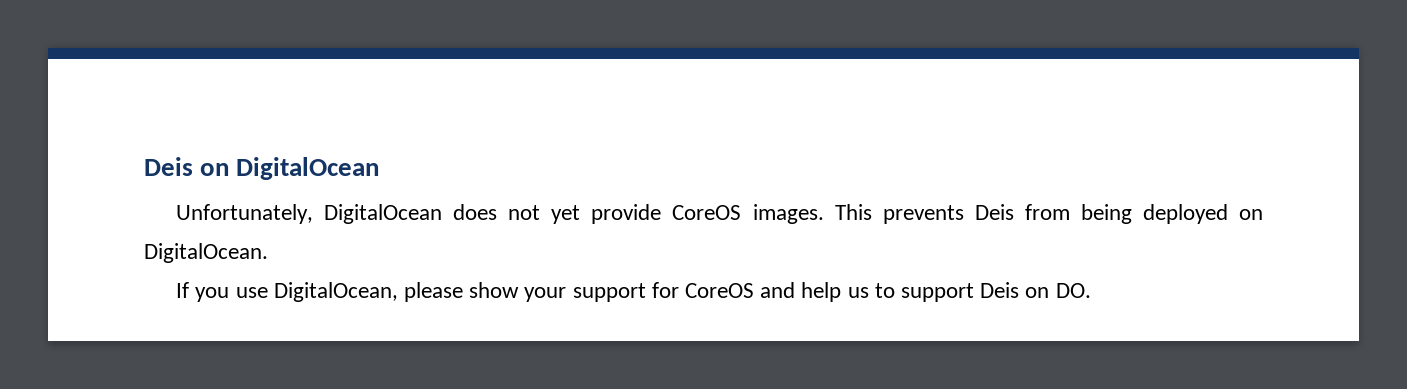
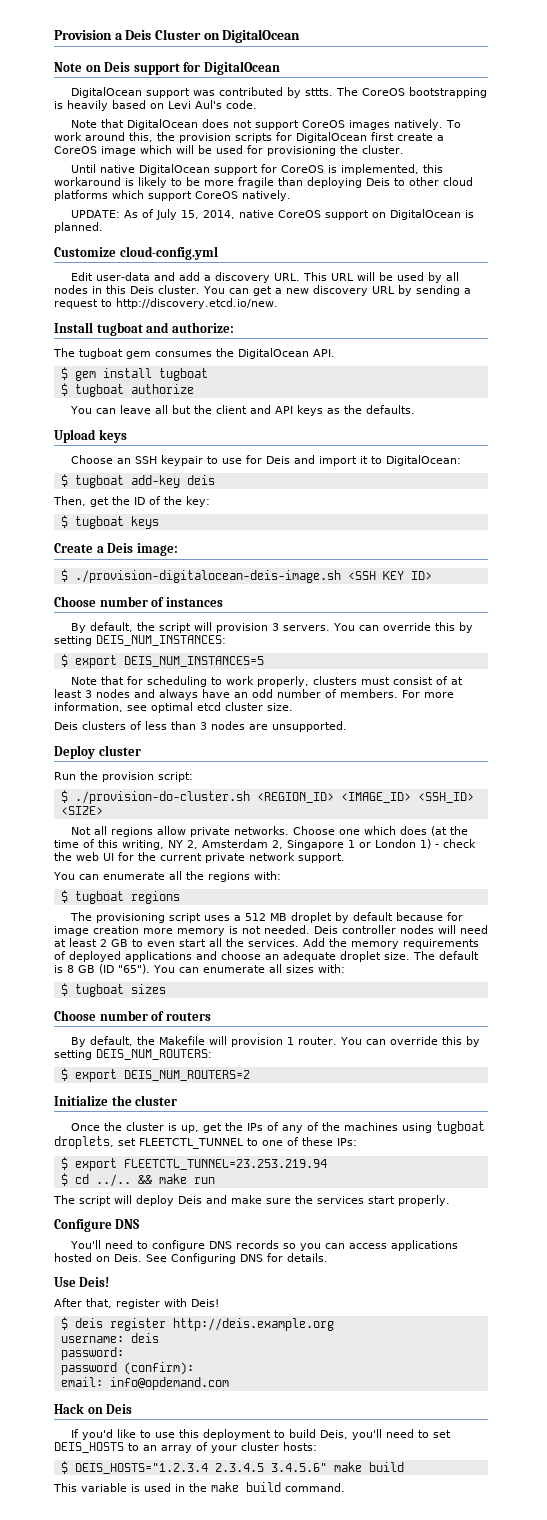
- Deis on DigitalOcean
- Unfortunately, DigitalOcean does not yet provide CoreOS images. This prevents Deis from being deployed on DigitalOcean.
- If you use DigitalOcean, please show your support for CoreOS and help us to support Deis on DO.
+ Provision a Deis Cluster on DigitalOcean
+ Note on Deis support for DigitalOcean
+ DigitalOcean support was contributed by sttts. The CoreOS bootstrapping is heavily based on Levi Aul's code.
+ Note that DigitalOcean does not support CoreOS images natively. To work around this, the provision scripts for DigitalOcean first create a CoreOS image which will be used for provisioning the cluster.
+ Until native DigitalOcean support for CoreOS is implemented, this workaround is likely to be more fragile than deploying Deis to other cloud platforms which support CoreOS natively.
+ UPDATE: As of July 15, 2014, native CoreOS support on DigitalOcean is planned.
+ Customize cloud-config.yml
+ Edit user-data and add a discovery URL. This URL will be used by all nodes in this Deis cluster. You can get a new discovery URL by sending a request to http://discovery.etcd.io/new.
+ Install tugboat and authorize:
+ The tugboat gem consumes the DigitalOcean API.
+ $ gem install tugboat
+ $ tugboat authorize
+ You can leave all but the client and API keys as the defaults.
+ Upload keys
+ Choose an SSH keypair to use for Deis and import it to DigitalOcean:
+ $ tugboat add-key deis
+ Then, get the ID of the key:
+ $ tugboat keys
+ Create a Deis image:
+ $ ./provision-digitalocean-deis-image.sh <SSH KEY ID>
+ Choose number of instances
+ By default, the script will provision 3 servers. You can override this by setting DEIS_NUM_INSTANCES:
+ $ export DEIS_NUM_INSTANCES=5
+ Note that for scheduling to work properly, clusters must consist of at least 3 nodes and always have an odd number of members. For more information, see optimal etcd cluster size.
+ Deis clusters of less than 3 nodes are unsupported.
+ Deploy cluster
+ Run the provision script:
+ $ ./provision-do-cluster.sh <REGION_ID> <IMAGE_ID> <SSH_ID> <SIZE>
+ Not all regions allow private networks. Choose one which does (at the time of this writing, NY 2, Amsterdam 2, Singapore 1 or London 1) - check the web UI for the current private network support.
+ You can enumerate all the regions with:
+ $ tugboat regions
+ The provisioning script uses a 512 MB droplet by default because for image creation more memory is not needed. Deis controller nodes will need at least 2 GB to even start all the services. Add the memory requirements of deployed applications and choose an adequate droplet size. The default is 8 GB (ID "65"). You can enumerate all sizes with:
+ $ tugboat sizes
+ Choose number of routers
+ By default, the Makefile will provision 1 router. You can override this by setting DEIS_NUM_ROUTERS:
+ $ export DEIS_NUM_ROUTERS=2
+ Initialize the cluster
+ Once the cluster is up, get the IPs of any of the machines using tugboat droplets, set FLEETCTL_TUNNEL to one of these IPs:
+ $ export FLEETCTL_TUNNEL=23.253.219.94
+ $ cd ../.. && make run
+ The script will deploy Deis and make sure the services start properly.
+ Configure DNS
+ You'll need to configure DNS records so you can access applications hosted on Deis. See Configuring DNS for details.
+ Use Deis!
+ After that, register with Deis!
+ $ deis register http://deis.example.org
+ username: deis
+ password:
+ password (confirm):
+ email: info@opdemand.com
+ Hack on Deis
+ If you'd like to use this deployment to build Deis, you'll need to set DEIS_HOSTS to an array of your cluster hosts:
+ $ DEIS_HOSTS="1.2.3.4 2.3.4.5 3.4.5.6" make build
+ This variable is used in the make build command.

